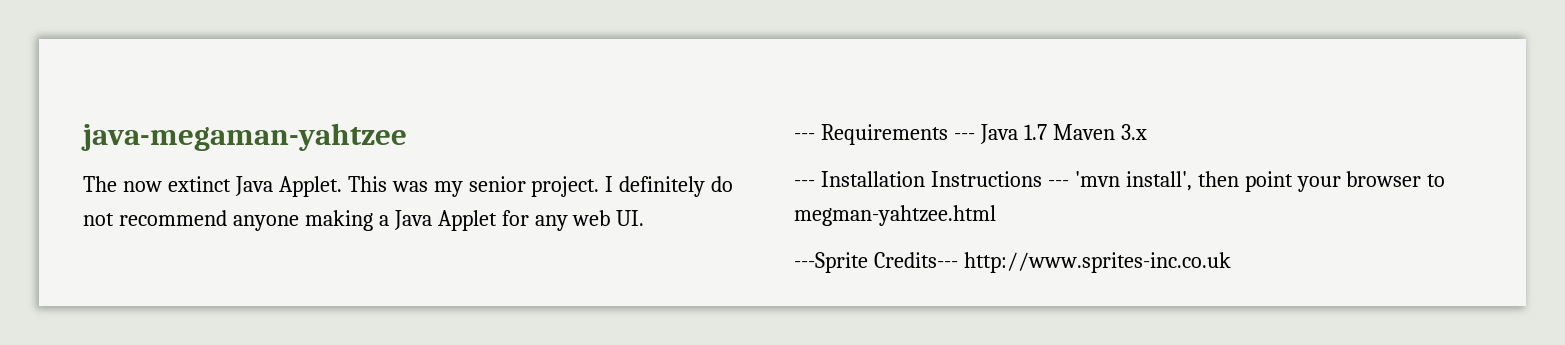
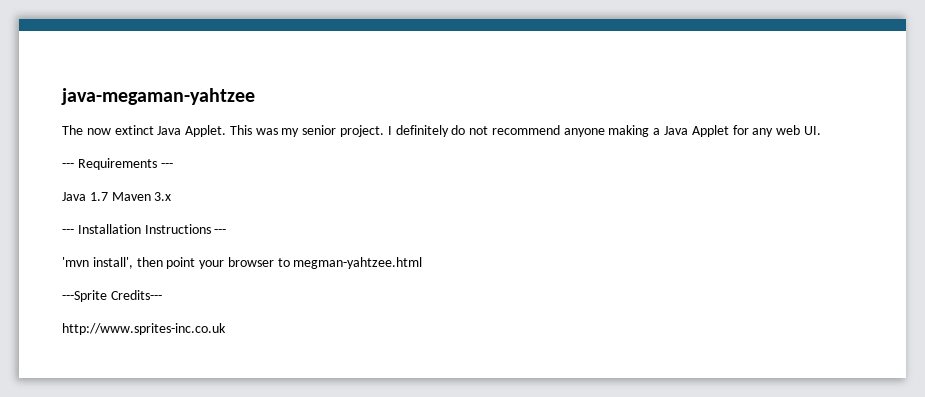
- --- Requirements --- Java 1.7 Maven 3.x
+ --- Requirements ---
+ Java 1.7 Maven 3.x
- --- Installation Instructions --- 'mvn install', then point your browser to megman-yahtzee.html
+ --- Installation Instructions ---
+ 'mvn install', then point your browser to megman-yahtzee.html
- ---Sprite Credits--- http://www.sprites-inc.co.uk
+ ---Sprite Credits---
+ http://www.sprites-inc.co.uk

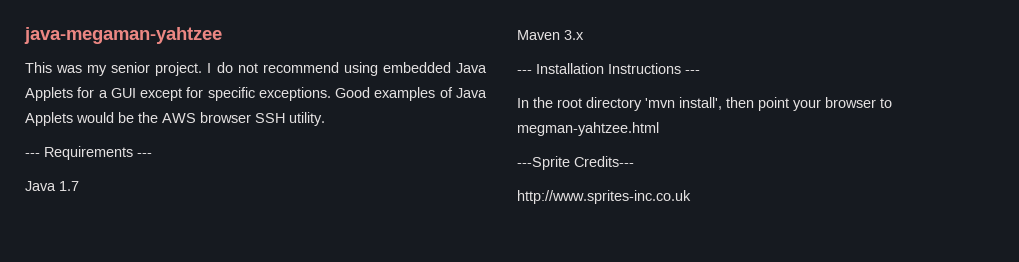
- The now extinct Java Applet.
- I definitely do not recommend anyone making a Java Applet for any web UI.
+ I do not recommend using embedded Java Applets for a GUI except for specific exceptions. Good examples of Java Applets would be the AWS browser SSH utility.
- Java 1.7 Maven 3.x
+ Java 1.7
+ Maven 3.x
- 'mvn install', then point your browser to megman-yahtzee.html
+ In the root directory 'mvn install', then point your browser to megman-yahtzee.html

